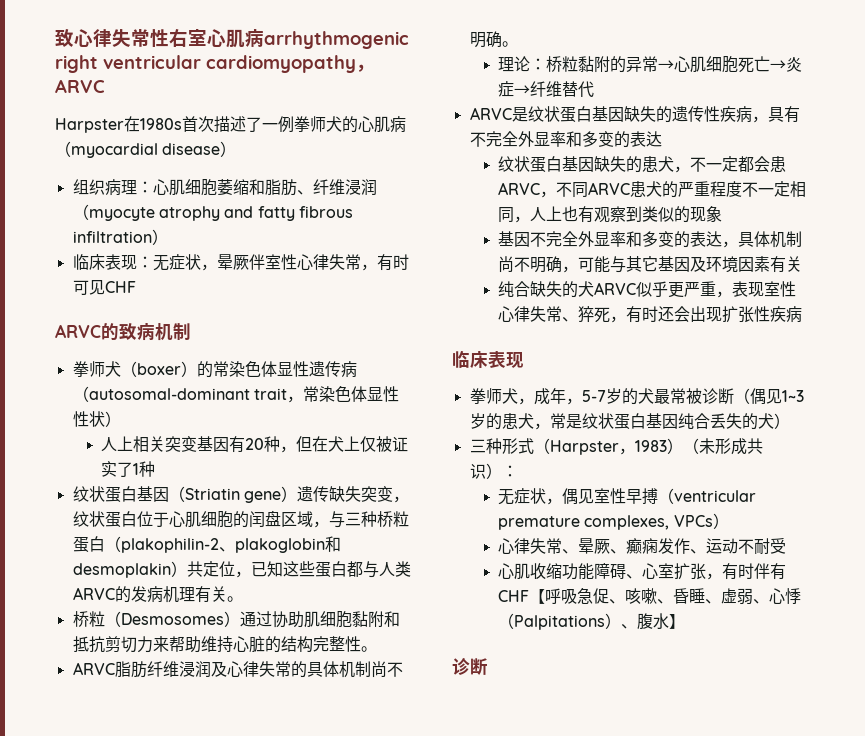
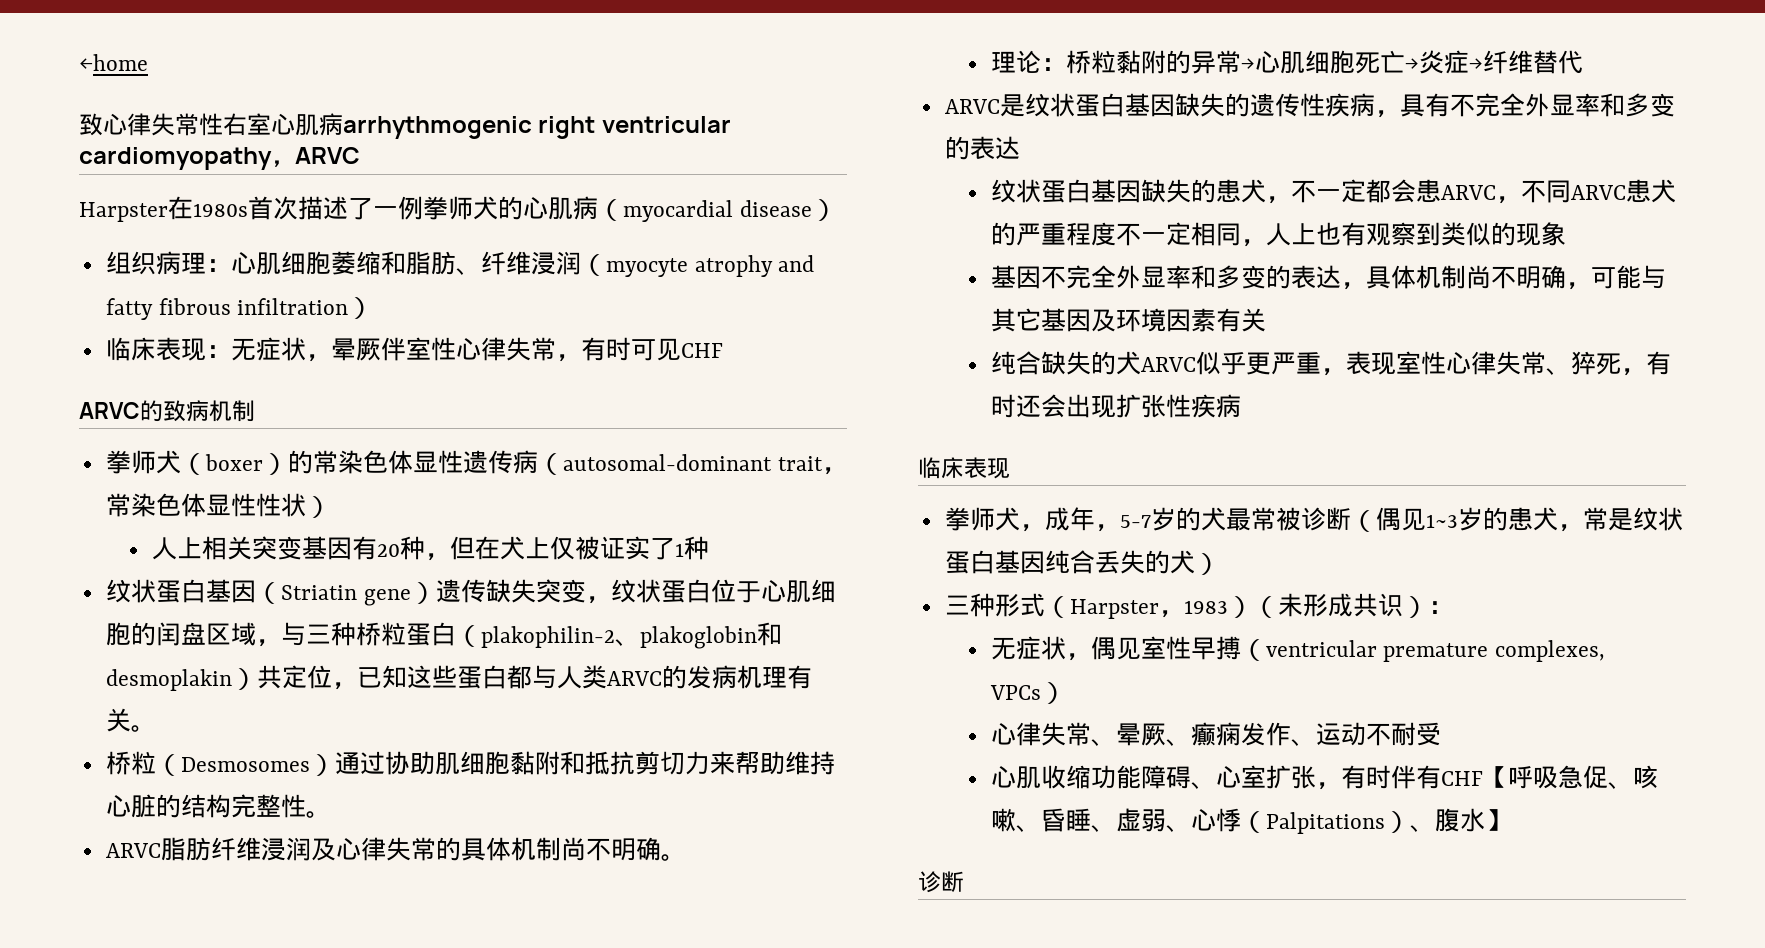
+ ←home

